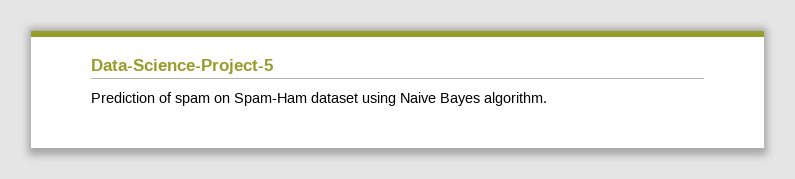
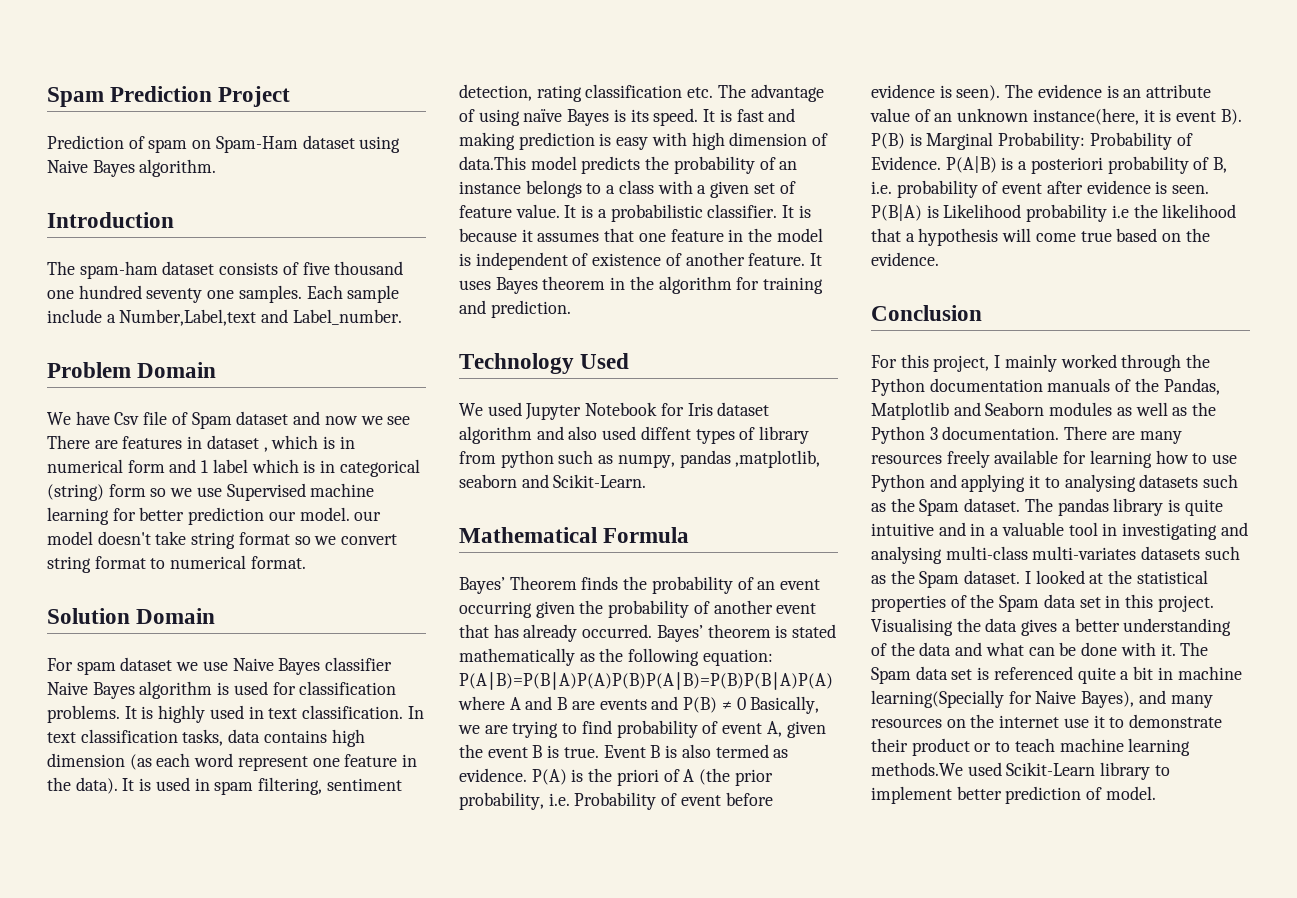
- Data-Science-Project-5
+ Spam Prediction Project
+ Introduction
+ The spam-ham dataset consists of five thousand one hundred seventy one samples. Each sample include a Number,Label,text and Label_number.
+ Problem Domain
+ We have Csv file of Spam dataset and now we see There are features in dataset , which is in numerical form and 1 label which is in categorical (string) form so we use Supervised machine learning for better prediction our model. our model doesn't take string format so we convert string format to numerical format.
+ Solution Domain
+ For spam dataset we use Naive Bayes classifier Naive Bayes algorithm is used for classification problems. It is highly used in text classification. In text classification tasks, data contains high dimension (as each word represent one feature in the data). It is used in spam filtering, sentiment detection, rating classification etc. The advantage of using naïve Bayes is its speed. It is fast and making prediction is easy with high dimension of data.This model predicts the probability of an instance belongs to a class with a given set of feature value. It is a probabilistic classifier. It is because it assumes that one feature in the model is independent of existence of another feature. It uses Bayes theorem in the algorithm for training and prediction.
+ Technology Used
+ We used Jupyter Notebook for Iris dataset algorithm and also used diffent types of library from python such as numpy, pandas ,matplotlib, seaborn and Scikit-Learn.
+ Mathematical Formula
+ Bayes’ Theorem finds the probability of an event occurring given the probability of another event that has already occurred. Bayes’ theorem is stated mathematically as the following equation: P(A∣B)=P(B∣A)P(A)P(B)P(A∣B)=P(B)P(B∣A)P(A) where A and B are events and P(B) ≠ 0 Basically, we are trying to find probability of event A, given the event B is true. Event B is also termed as evidence. P(A) is the priori of A (the prior probability, i.e. Probability of event before evidence is seen). The evidence is an attribute value of an unknown instance(here, it is event B). P(B) is Marginal Probability: Probability of Evidence. P(A|B) is a posteriori probability of B, i.e. probability of event after evidence is seen. P(B|A) is Likelihood probability i.e the likelihood that a hypothesis will come true based on the evidence.
+ Conclusion
+ For this project, I mainly worked through the Python documentation manuals of the Pandas, Matplotlib and Seaborn modules as well as the Python 3 documentation. There are many resources freely available for learning how to use Python and applying it to analysing datasets such as the Spam dataset. The pandas library is quite intuitive and in a valuable tool in investigating and analysing multi-class multi-variates datasets such as the Spam dataset. I looked at the statistical properties of the Spam data set in this project. Visualising the data gives a better understanding of the data and what can be done with it. The Spam data set is referenced quite a bit in machine learning(Specially for Naive Bayes), and many resources on the internet use it to demonstrate their product or to teach machine learning methods.We used Scikit-Learn library to implement better prediction of model.

